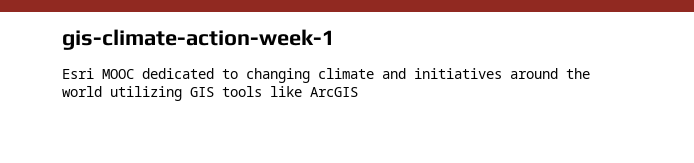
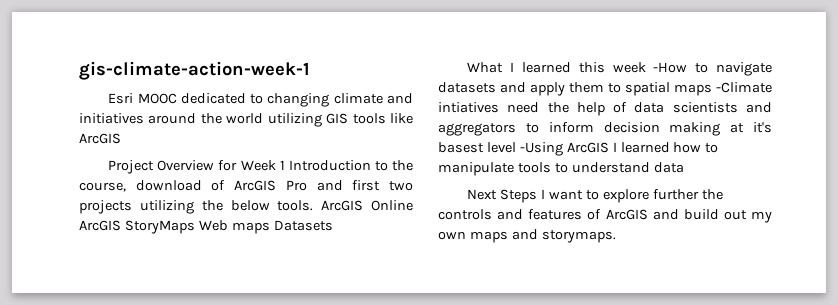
+ Project Overview for Week 1 Introduction to the course, download of ArcGIS Pro and first two projects utilizing the below tools. ArcGIS Online ArcGIS StoryMaps Web maps Datasets
+ What I learned this week -How to navigate datasets and apply them to spatial maps -Climate intiatives need the help of data scientists and aggregators to inform decision making at it's basest level -Using ArcGIS I learned how to manipulate tools to understand data
+ Next Steps I want to explore further the controls and features of ArcGIS and build out my own maps and storymaps.

